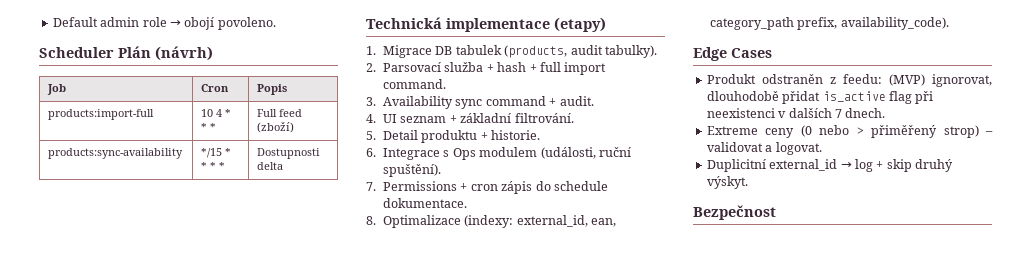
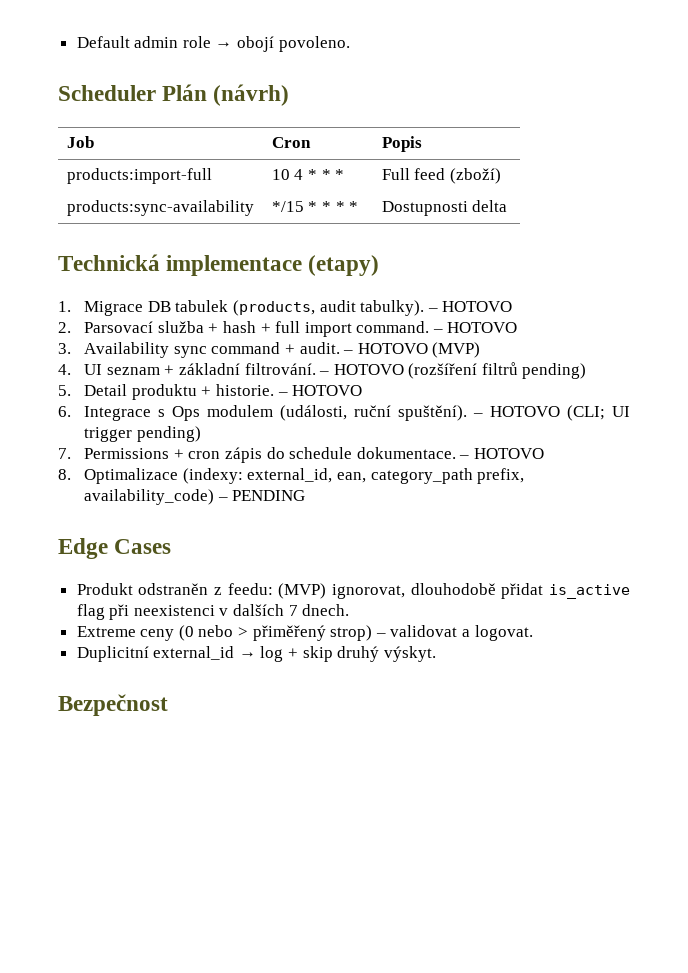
- 1. Migrace DB tabulek (products, audit tabulky).
+ 1. Migrace DB tabulek (products, audit tabulky). – HOTOVO
- 2. Parsovací služba + hash + full import command.
+ 2. Parsovací služba + hash + full import command. – HOTOVO
+ – HOTOVO (MVP)
+ – HOTOVO (rozšíření filtrů pending)
- 5. Detail produktu + historie.
+ 5. Detail produktu + historie. – HOTOVO
+ – HOTOVO (CLI; UI trigger pending)
- 7. Permissions + cron zápis do schedule dokumentace.
+ 7. Permissions + cron zápis do schedule dokumentace. – HOTOVO
- 8. Optimalizace (indexy: external_id, ean, category_path prefix, availability_code).
+ 8. Optimalizace (indexy: external_id, ean, category_path prefix, availability_code) – PENDING

